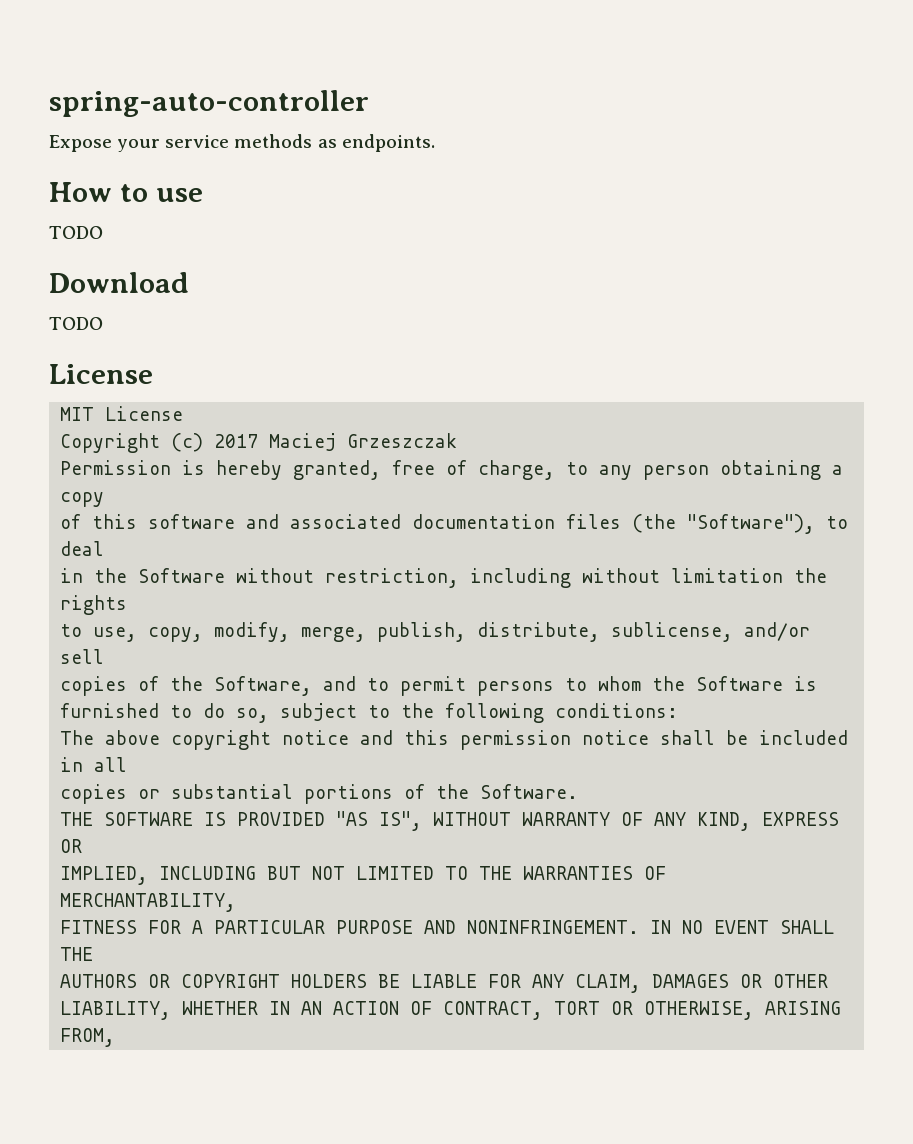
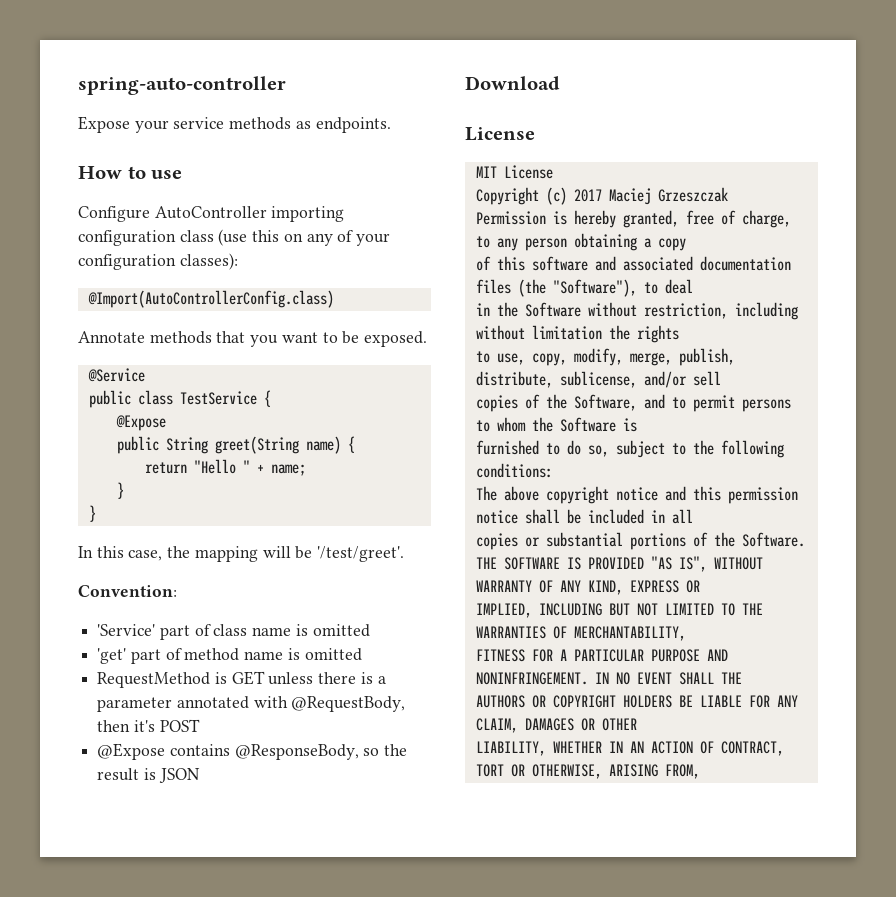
  How to use
- TODO
+ Configure AutoController importing configuration class (use this on any of your configuration classes):
+ @Import(AutoControllerConfig.class)
+ Annotate methods that you want to be exposed.
+ @Service
+ public class TestService {
+ @Expose
+ public String greet(String name) {
+ return "Hello " + name;
+ }
+ }
+ In this case, the mapping will be '/test/greet'.
+ Convention:
+ 'Service' part of class name is omitted
+ 'get' part of method name is omitted
+ RequestMethod is GET unless there is a parameter annotated with @RequestBody, then it's POST
+ @Expose contains @ResponseBody, so the result is JSON
  Download
- TODO

